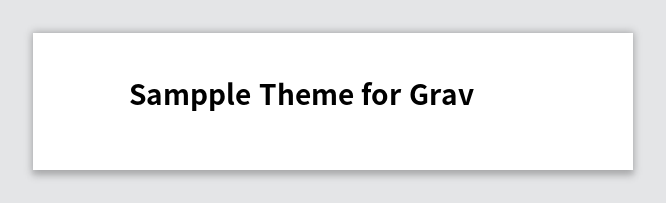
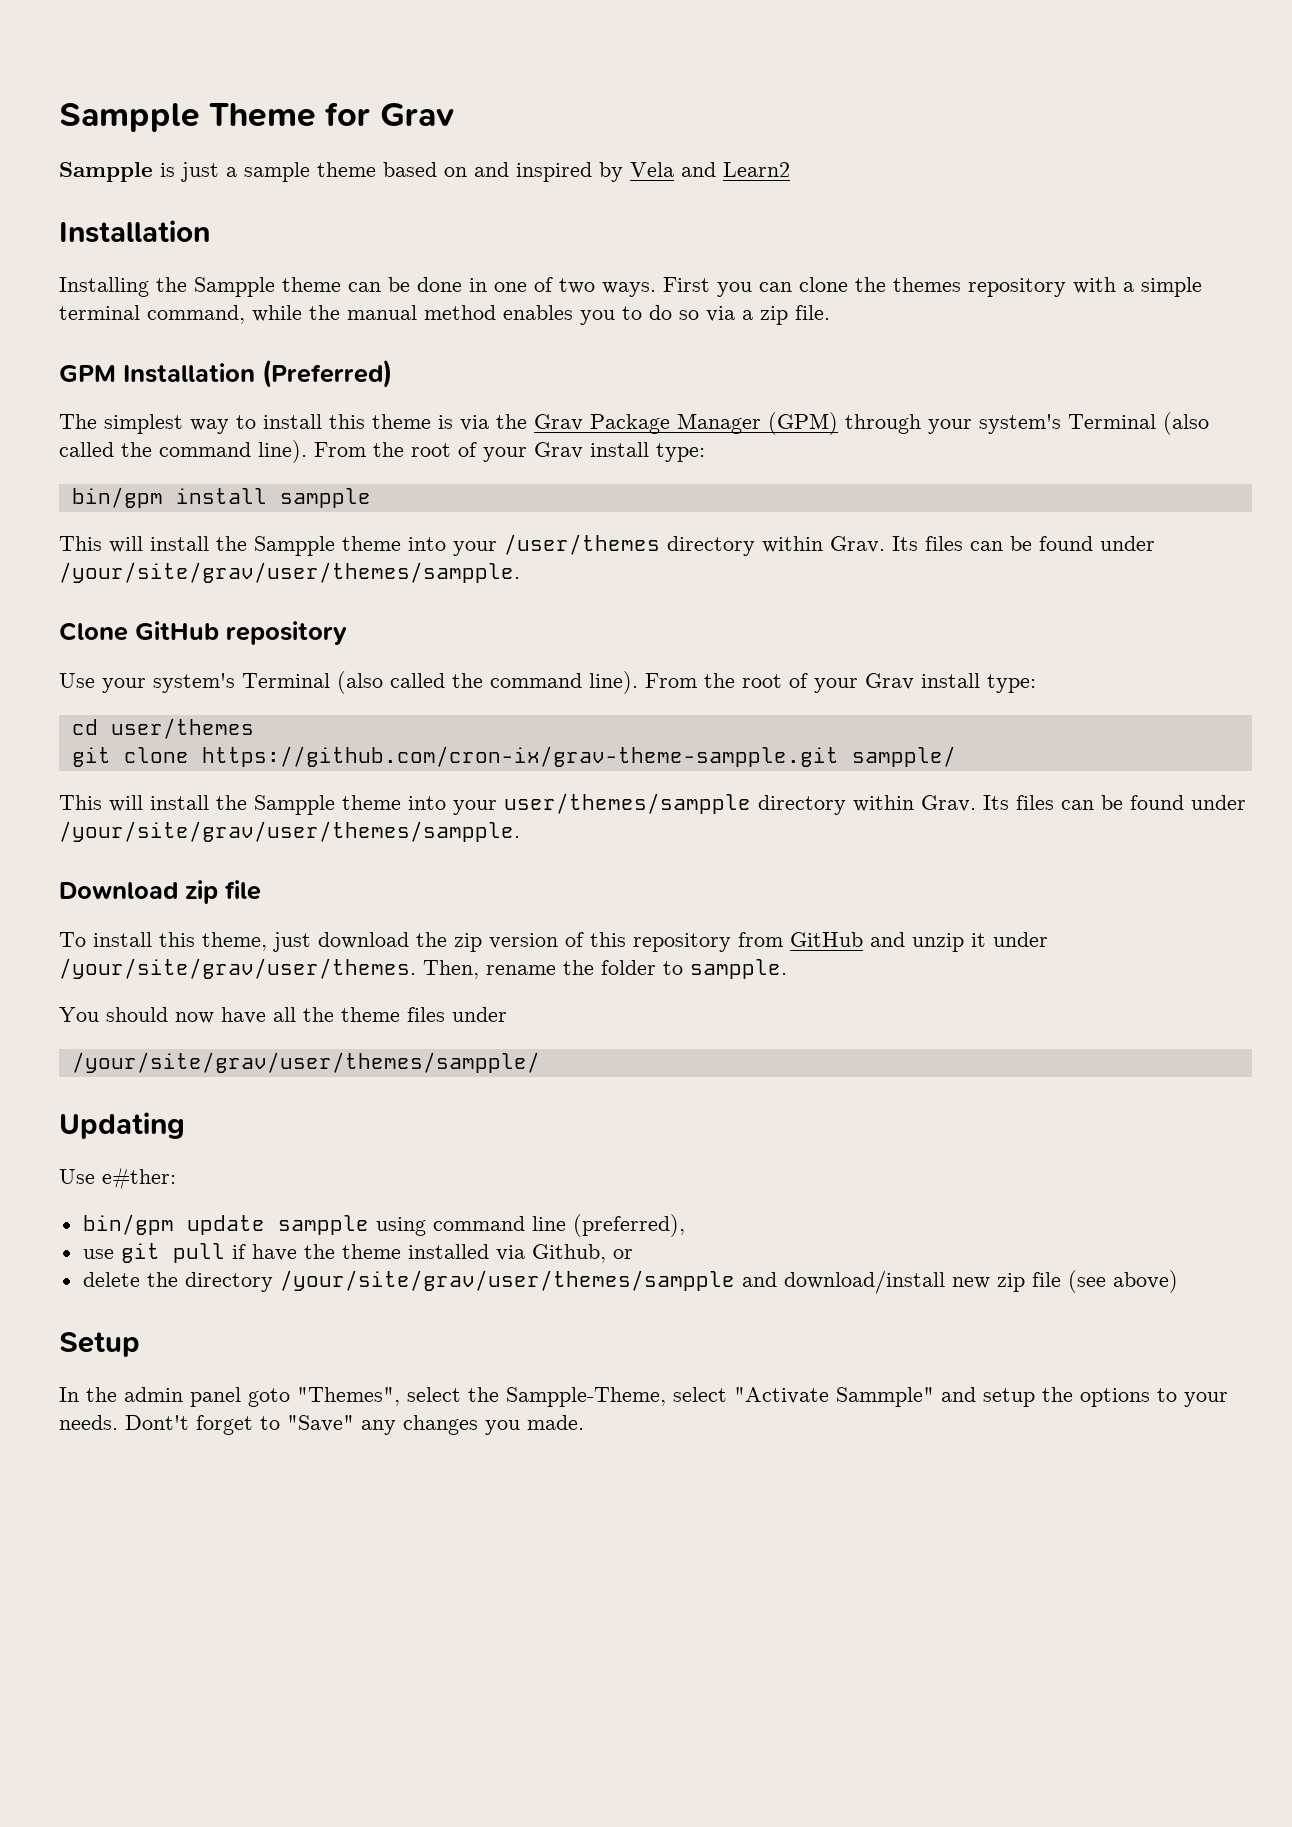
+ Sampple is just a sample theme based on and inspired by Vela and Learn2
+ Installation
+ Installing the Sampple theme can be done in one of two ways. First you can clone the themes repository with a simple terminal command, while the manual method enables you to do so via a zip file.
+ GPM Installation (Preferred)
+ The simplest way to install this theme is via the Grav Package Manager (GPM) through your system's Terminal (also called the command line). From the root of your Grav install type:
+ bin/gpm install sampple
+ This will install the Sampple theme into your /user/themes directory within Grav. Its files can be found under /your/site/grav/user/themes/sampple.
+ Clone GitHub repository
+ Use your system's Terminal (also called the command line). From the root of your Grav install type:
+ cd user/themes
+ git clone https://github.com/cron-ix/grav-theme-sampple.git sampple/
+ This will install the Sampple theme into your user/themes/sampple directory within Grav. Its files can be found under /your/site/grav/user/themes/sampple.
+ Download zip file
+ To install this theme, just download the zip version of this repository from GitHub and unzip it under /your/site/grav/user/themes. Then, rename the folder to sampple.
+ You should now have all the theme files under
+ /your/site/grav/user/themes/sampple/
+ Updating
+ Use e#ther:
+ bin/gpm update sampple using command line (preferred),
+ use git pull if have the theme installed via Github, or
+ delete the directory /your/site/grav/user/themes/sampple and download/install new zip file (see above)
+ Setup
+ In the admin panel goto "Themes", select the Sampple-Theme, select "Activate Sammple" and setup the options to your needs. Dont't forget to "Save" any changes you made.

